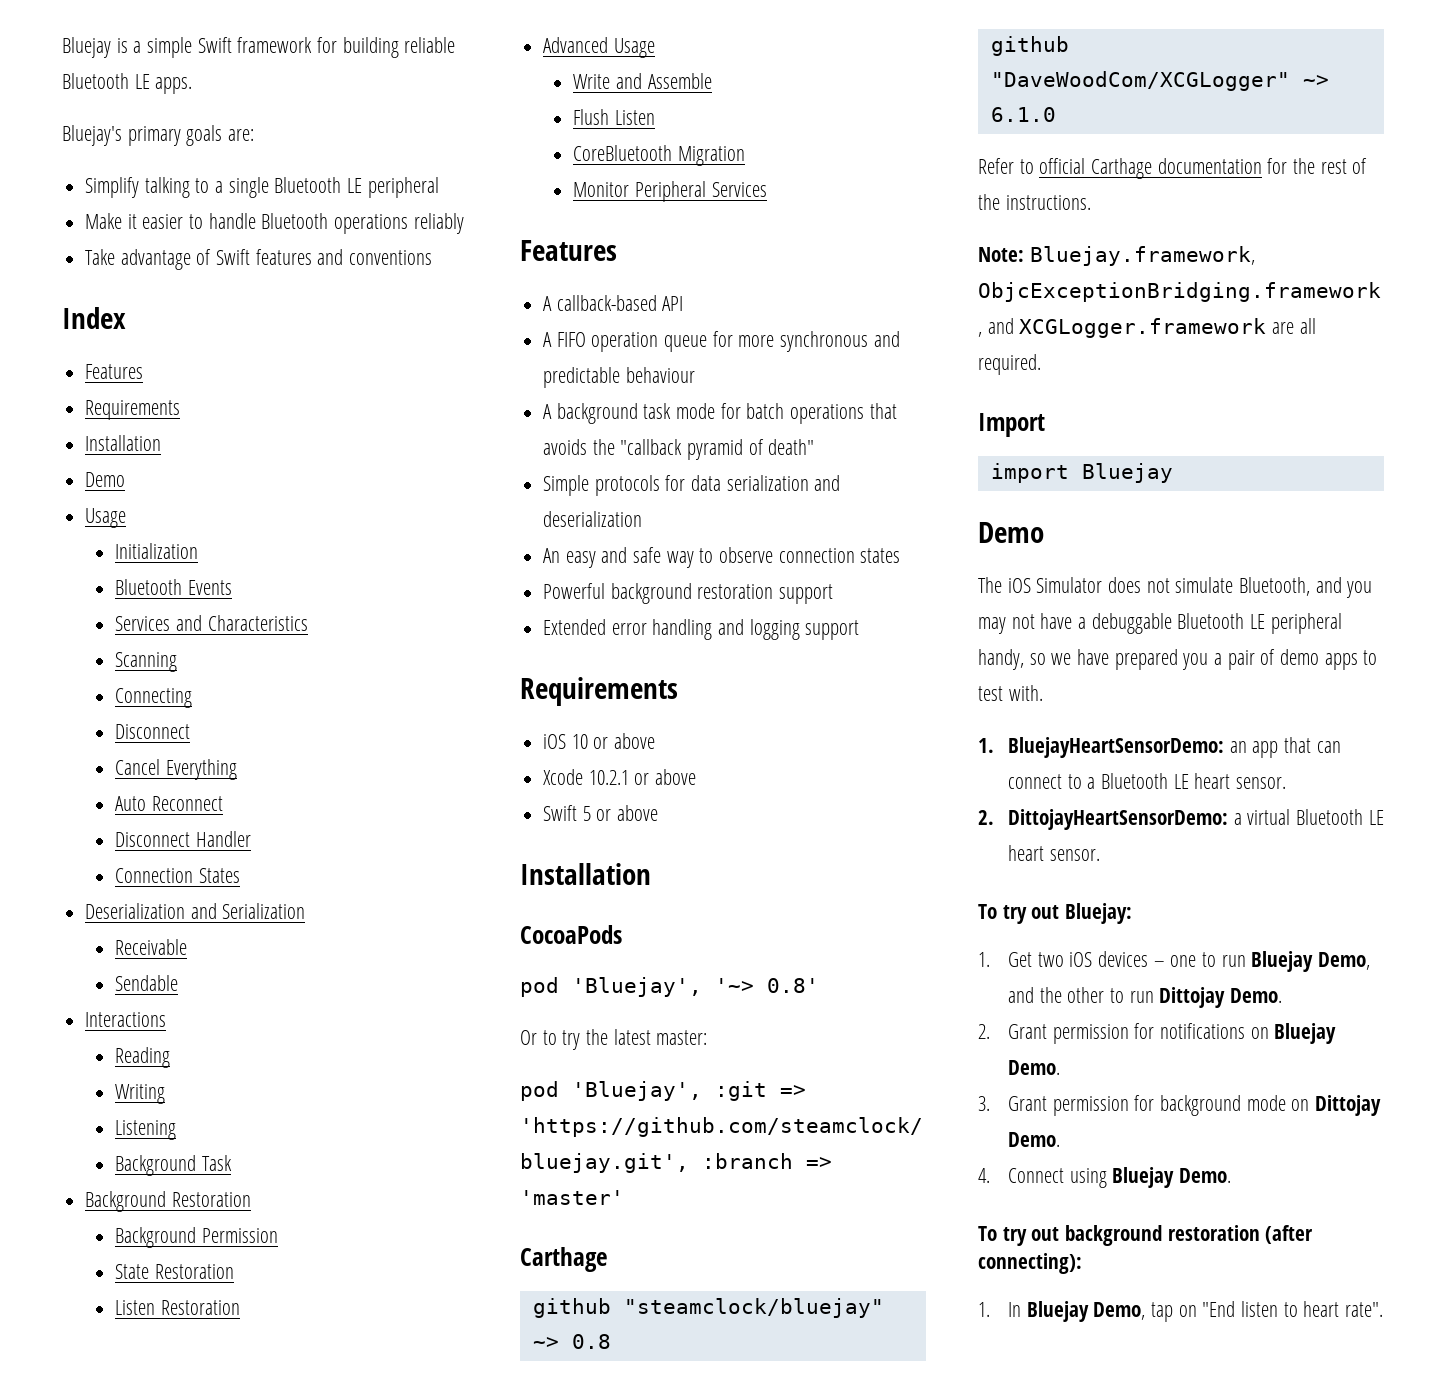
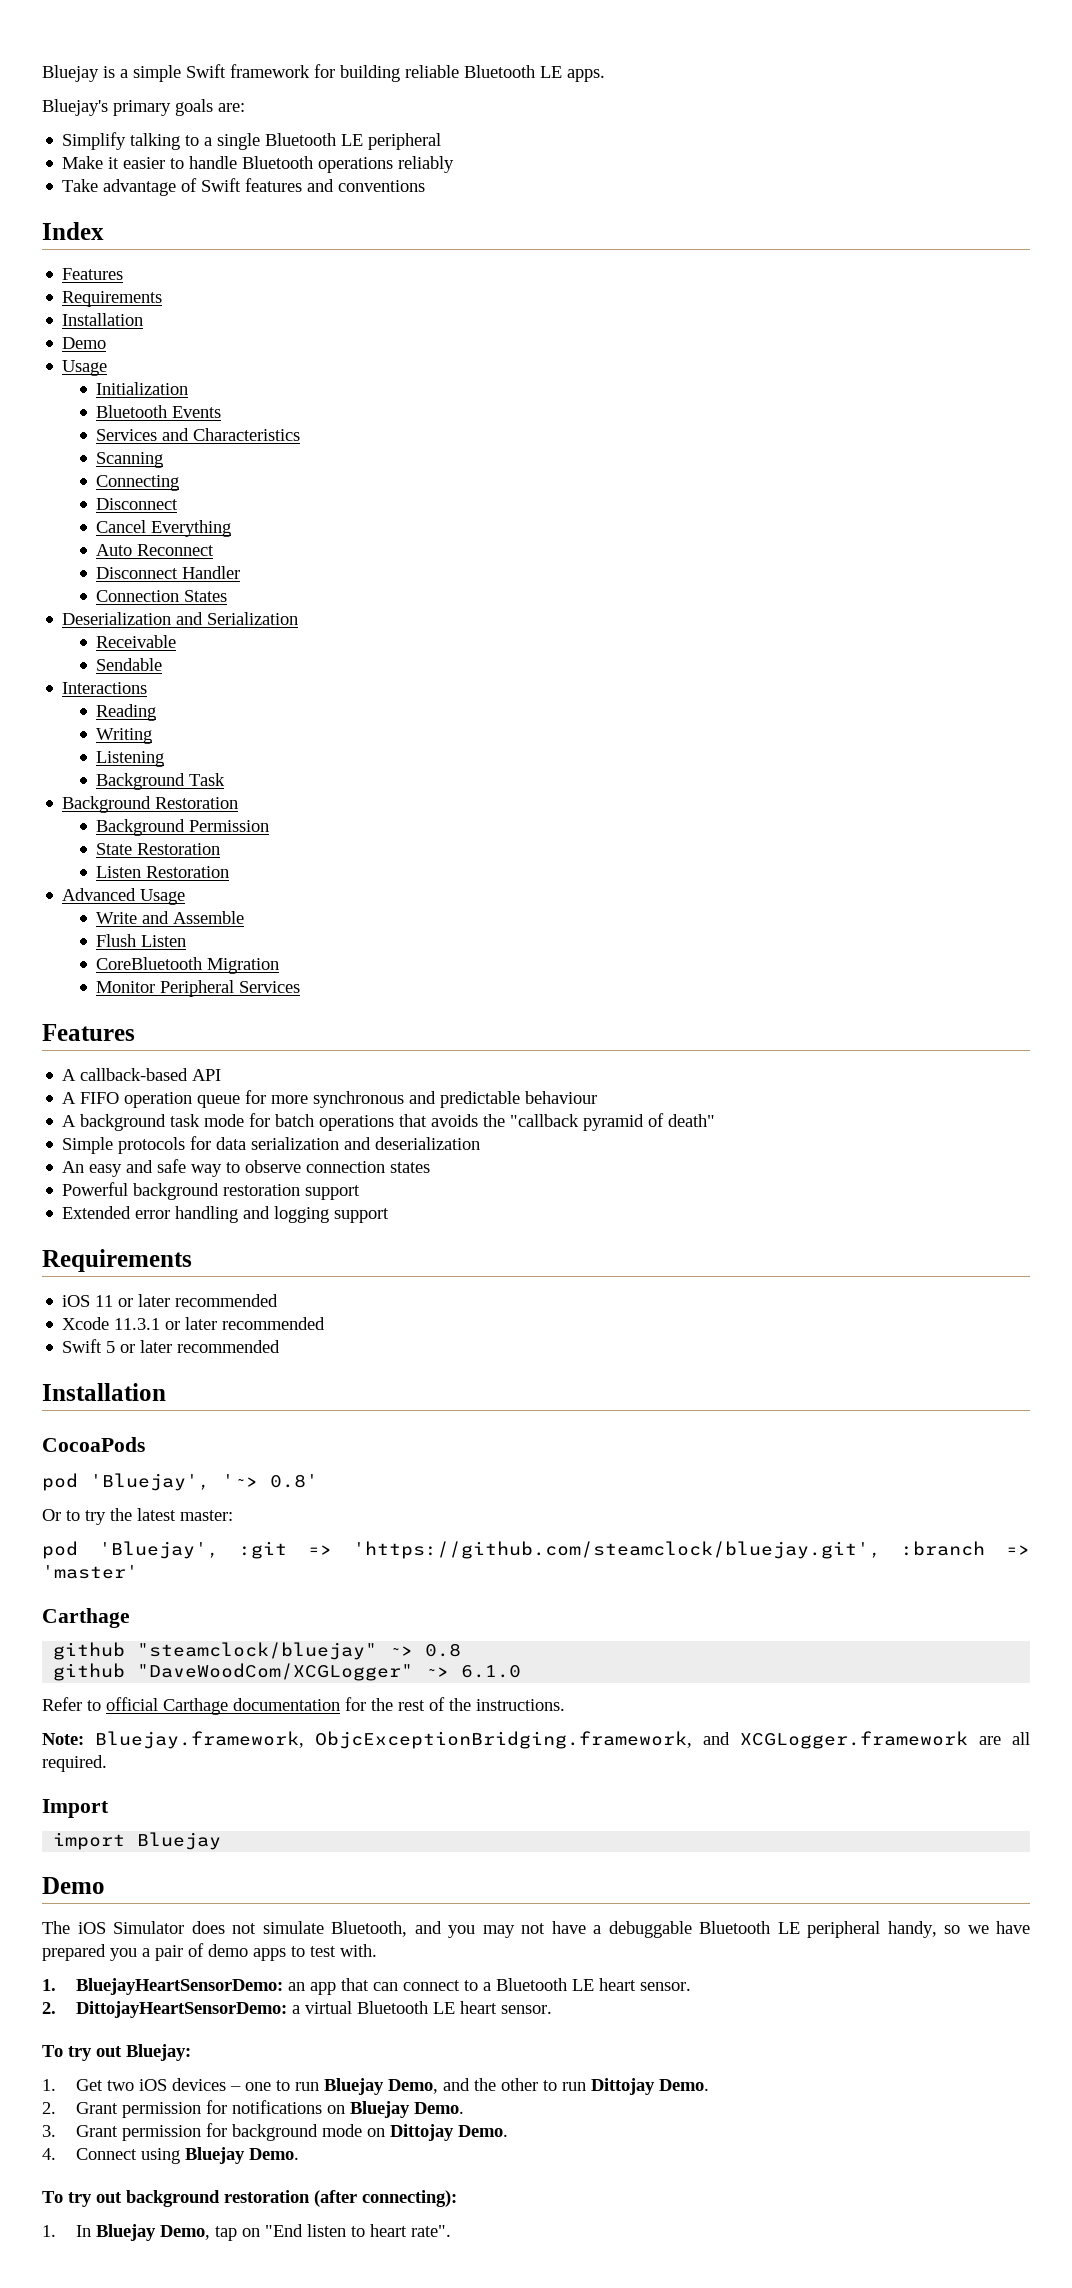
- iOS 10 or above
- Xcode 10.2.1 or above
+ iOS 11 or later recommended
+ Xcode 11.3.1 or later recommended
- Swift 5 or above
+ Swift 5 or later recommended

